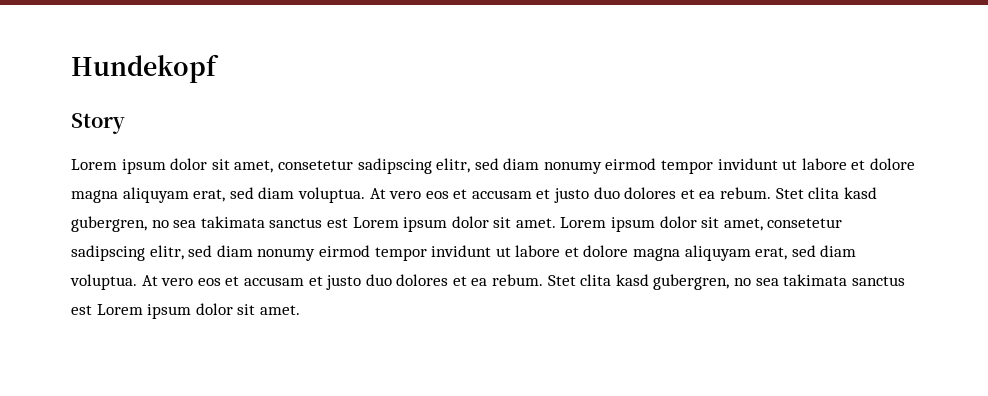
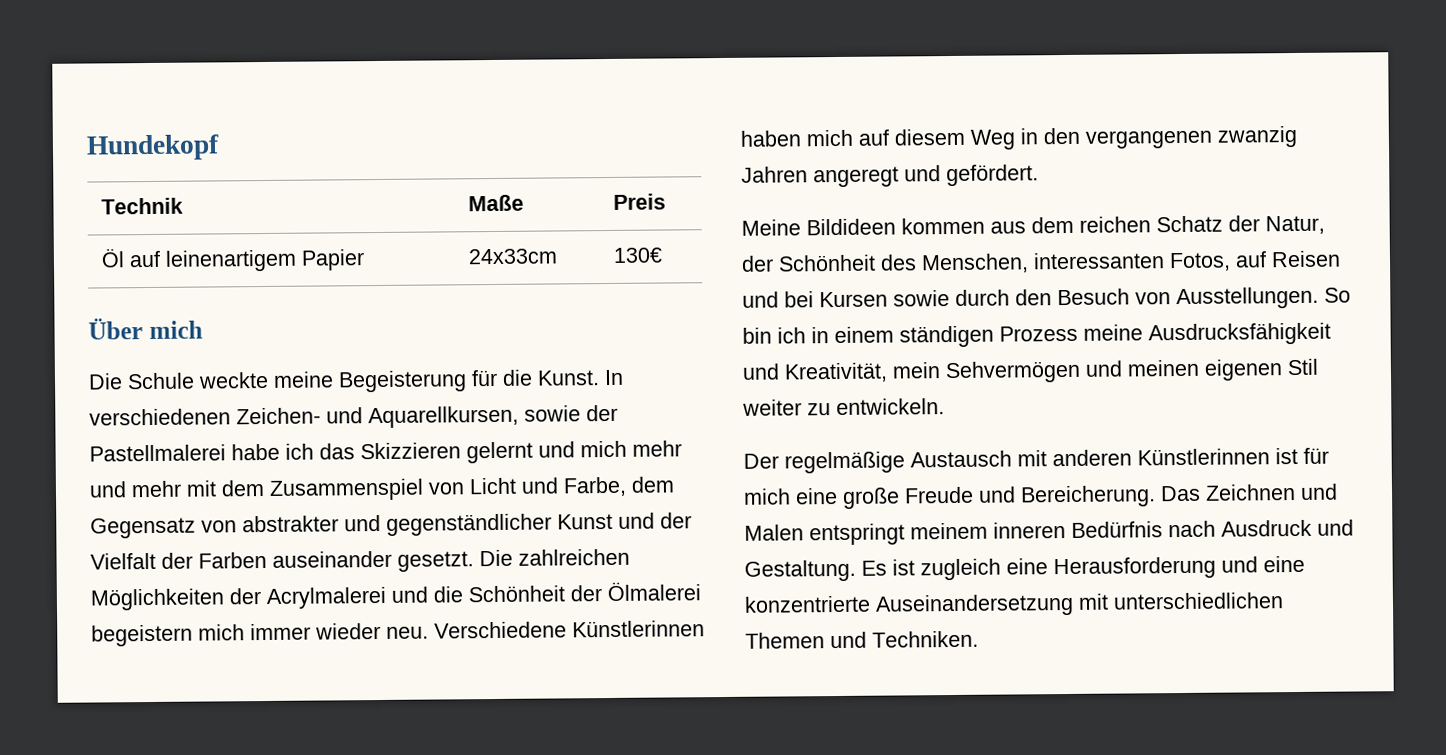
- Story
- Lorem ipsum dolor sit amet, consetetur sadipscing elitr, sed diam nonumy eirmod tempor invidunt ut labore et dolore magna aliquyam erat, sed diam voluptua. At vero eos et accusam et justo duo dolores et ea rebum. Stet clita kasd gubergren, no sea takimata sanctus est Lorem ipsum dolor sit amet. Lorem ipsum dolor sit amet, consetetur sadipscing elitr, sed diam nonumy eirmod tempor invidunt ut labore et dolore magna aliquyam erat, sed diam voluptua. At vero eos et accusam et justo duo dolores et ea rebum. Stet clita kasd gubergren, no sea takimata sanctus est Lorem ipsum dolor sit amet.
+ Technik | Maße | Preis
+ Öl auf leinenartigem Papier | 24x33cm | 130€
+ Über mich
+ Die Schule weckte meine Begeisterung für die Kunst. In verschiedenen Zeichen- und Aquarellkursen, sowie der Pastellmalerei habe ich das Skizzieren gelernt und mich mehr und mehr mit dem Zusammenspiel von Licht und Farbe, dem Gegensatz von abstrakter und gegenständlicher Kunst und der Vielfalt der Farben auseinander gesetzt. Die zahlreichen Möglichkeiten der Acrylmalerei und die Schönheit der Ölmalerei begeistern mich immer wieder neu. Verschiedene Künstlerinnen haben mich auf diesem Weg in den vergangenen zwanzig Jahren angeregt und gefördert.
+ Meine Bildideen kommen aus dem reichen Schatz der Natur, der Schönheit des Menschen, interessanten Fotos, auf Reisen und bei Kursen sowie durch den Besuch von Ausstellungen. So bin ich in einem ständigen Prozess meine Ausdrucksfähigkeit und Kreativität, mein Sehvermögen und meinen eigenen Stil weiter zu entwickeln.
+ Der regelmäßige Austausch mit anderen Künstlerinnen ist für mich eine große Freude und Bereicherung. Das Zeichnen und Malen entspringt meinem inneren Bedürfnis nach Ausdruck und Gestaltung. Es ist zugleich eine Herausforderung und eine konzentrierte Auseinandersetzung mit unterschiedlichen Themen und Techniken.

